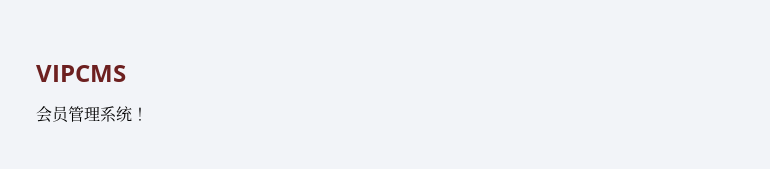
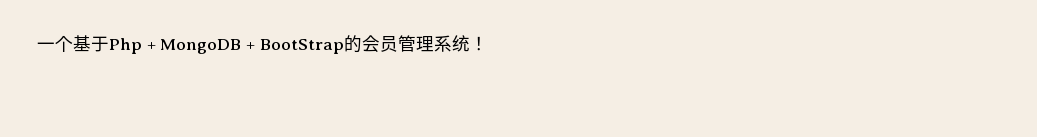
- VIPCMS
- 会员管理系统！
+ 一个基于Php + MongoDB + BootStrap的会员管理系统！

